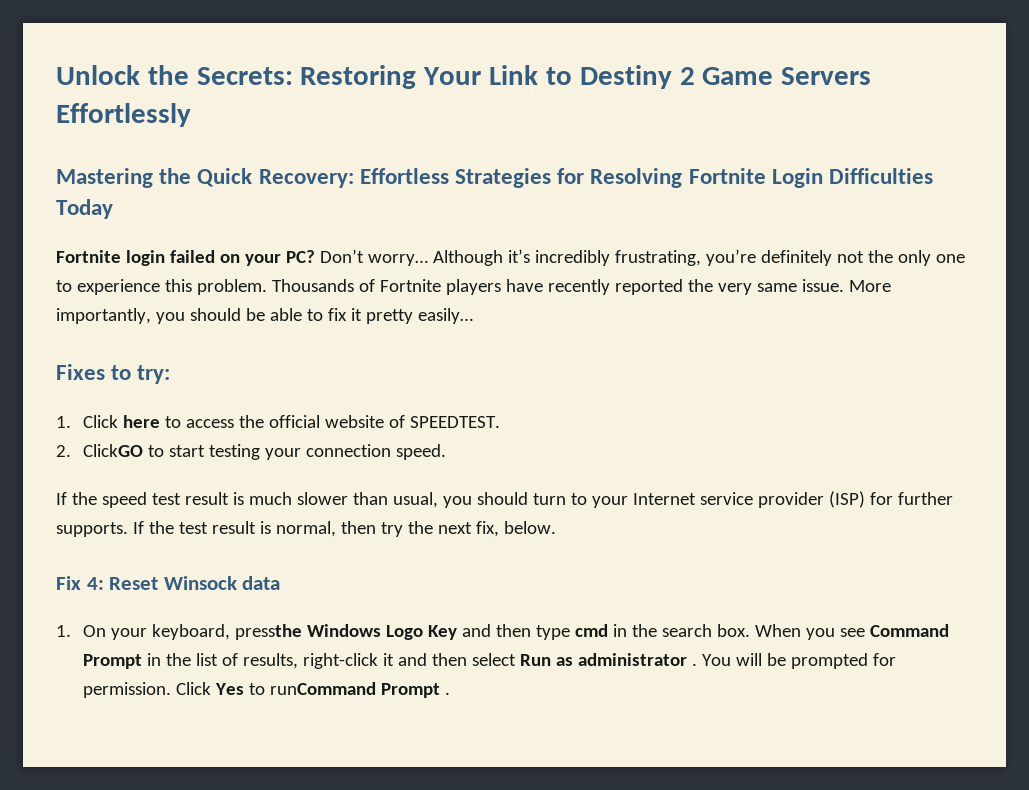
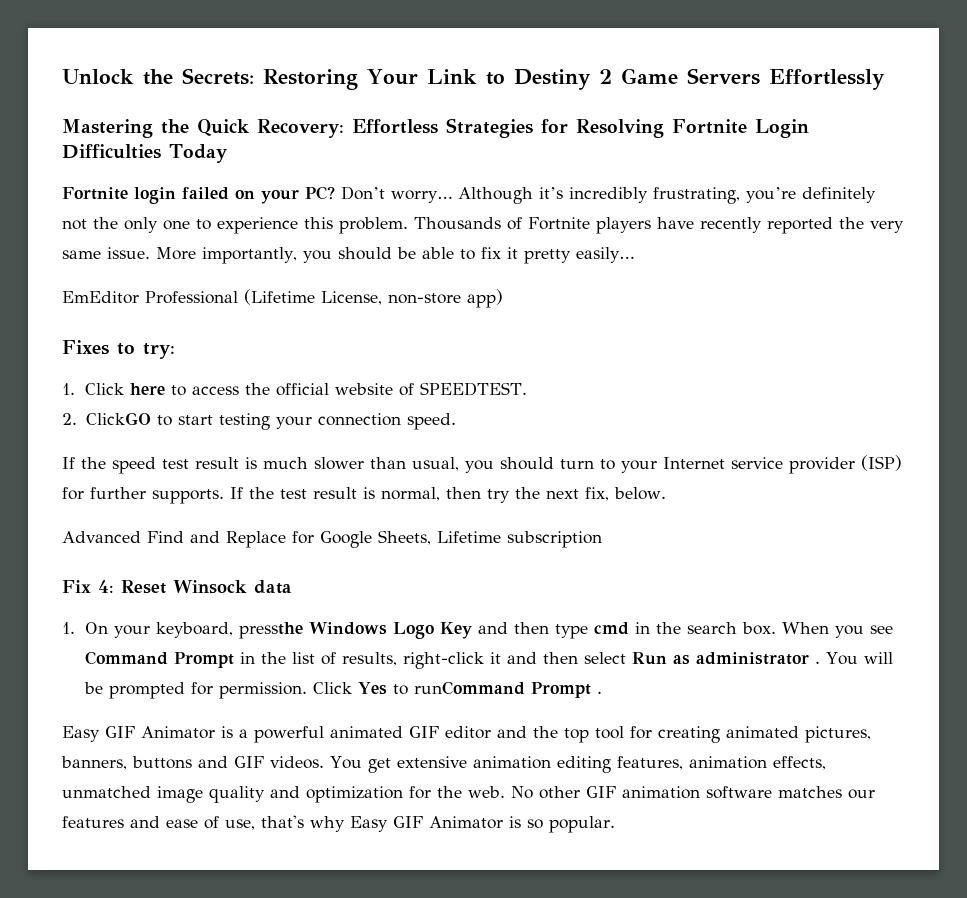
+ EmEditor Professional (Lifetime License, non-store app)
+ Advanced Find and Replace for Google Sheets, Lifetime subscription
+ Easy GIF Animator is a powerful animated GIF editor and the top tool for creating animated pictures, banners, buttons and GIF videos. You get extensive animation editing features, animation effects, unmatched image quality and optimization for the web. No other GIF animation software matches our features and ease of use, that's why Easy GIF Animator is so popular.

